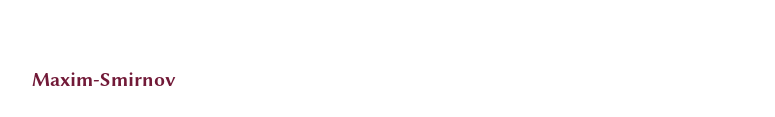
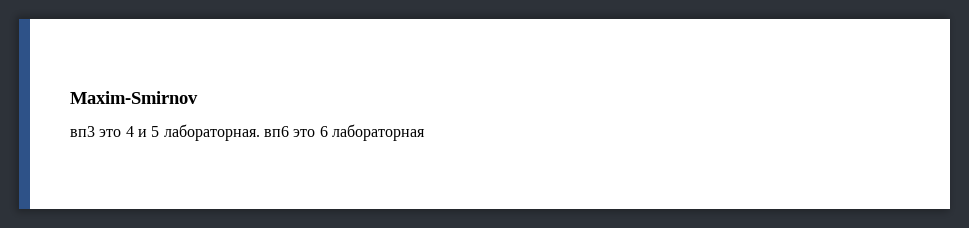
+ вп3 это 4 и 5 лабораторная. вп6 это 6 лабораторная

